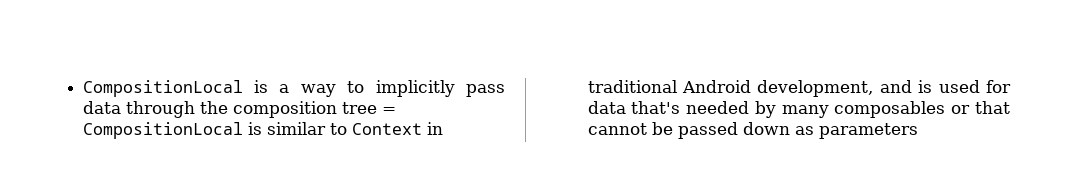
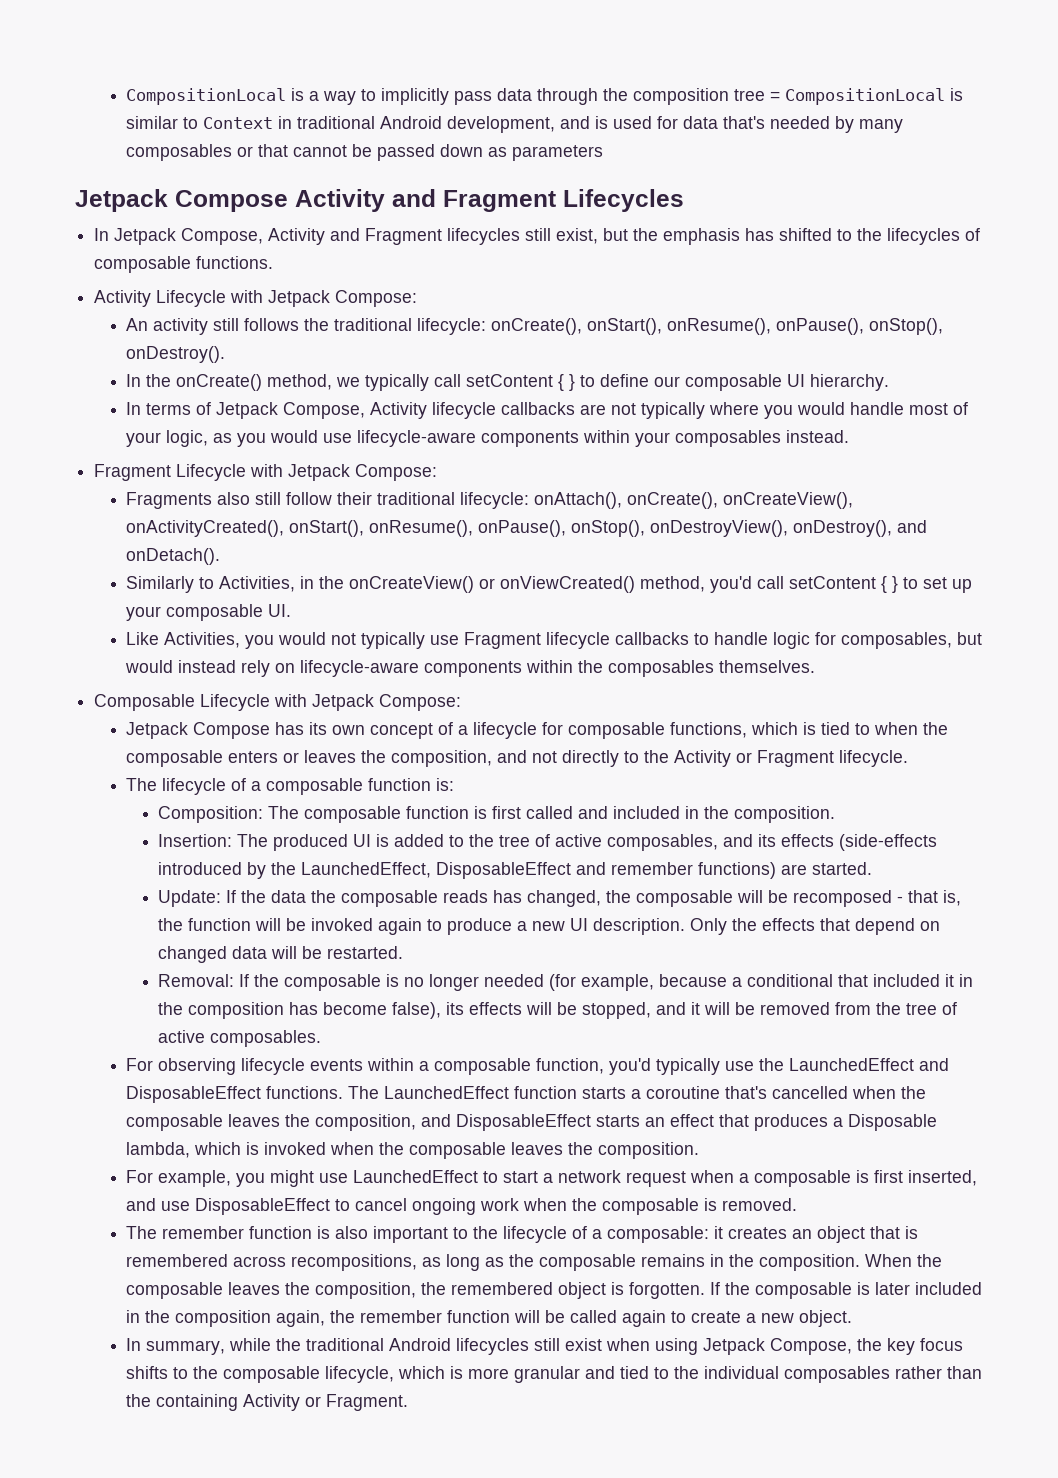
+ Jetpack Compose Activity and Fragment Lifecycles
+ In Jetpack Compose, Activity and Fragment lifecycles still exist, but the emphasis has shifted to the lifecycles of composable functions.
+ Activity Lifecycle with Jetpack Compose:
+ An activity still follows the traditional lifecycle: onCreate(), onStart(), onResume(), onPause(), onStop(), onDestroy().
+ In the onCreate() method, we typically call setContent { } to define our composable UI hierarchy.
+ In terms of Jetpack Compose, Activity lifecycle callbacks are not typically where you would handle most of your logic, as you would use lifecycle-aware components within your composables instead.
+ Fragment Lifecycle with Jetpack Compose:
+ Fragments also still follow their traditional lifecycle: onAttach(), onCreate(), onCreateView(), onActivityCreated(), onStart(), onResume(), onPause(), onStop(), onDestroyView(), onDestroy(), and onDetach().
+ Similarly to Activities, in the onCreateView() or onViewCreated() method, you'd call setContent { } to set up your composable UI.
+ Like Activities, you would not typically use Fragment lifecycle callbacks to handle logic for composables, but would instead rely on lifecycle-aware components within the composables themselves.
+ Composable Lifecycle with Jetpack Compose:
+ Jetpack Compose has its own concept of a lifecycle for composable functions, which is tied to when the composable enters or leaves the composition, and not directly to the Activity or Fragment lifecycle.
+ The lifecycle of a composable function is:
+ Composition: The composable function is first called and included in the composition.
+ Insertion: The produced UI is added to the tree of active composables, and its effects (side-effects introduced by the LaunchedEffect, DisposableEffect and remember functions) are started.
+ Update: If the data the composable reads has changed, the composable will be recomposed - that is, the function will be invoked again to produce a new UI description. Only the effects that depend on changed data will be restarted.
+ Removal: If the composable is no longer needed (for example, because a conditional that included it in the composition has become false), its effects will be stopped, and it will be removed from the tree of active composables.
+ For observing lifecycle events within a composable function, you'd typically use the LaunchedEffect and DisposableEffect functions. The LaunchedEffect function starts a coroutine that's cancelled when the composable leaves the composition, and DisposableEffect starts an effect that produces a Disposable lambda, which is invoked when the composable leaves the composition.
+ For example, you might use LaunchedEffect to start a network request when a composable is first inserted, and use DisposableEffect to cancel ongoing work when the composable is removed.
+ The remember function is also important to the lifecycle of a composable: it creates an object that is remembered across recompositions, as long as the composable remains in the composition. When the composable leaves the composition, the remembered object is forgotten. If the composable is later included in the composition again, the remember function will be called again to create a new object.
+ In summary, while the traditional Android lifecycles still exist when using Jetpack Compose, the key focus shifts to the composable lifecycle, which is more granular and tied to the individual composables rather than the containing Activity or Fragment.

